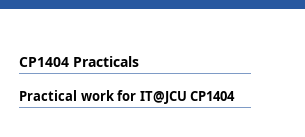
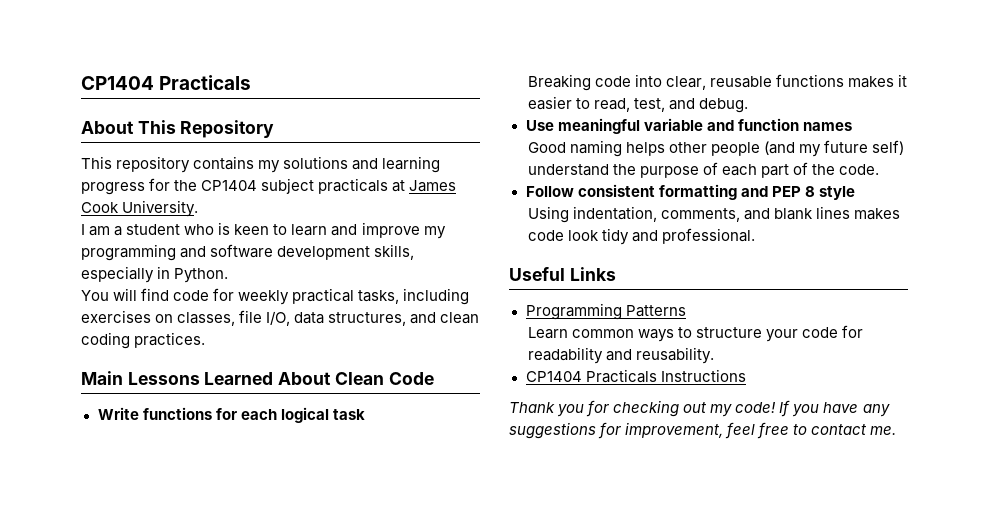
- Practical work for IT@JCU CP1404
+ About This Repository
+ This repository contains my solutions and learning progress for the CP1404 subject practicals at James Cook University.
+ I am a student who is keen to learn and improve my programming and software development skills, especially in Python.
+ You will find code for weekly practical tasks, including exercises on classes, file I/O, data structures, and clean coding practices.
+ Main Lessons Learned About Clean Code
+ Write functions for each logical task
+ Breaking code into clear, reusable functions makes it easier to read, test, and debug.
+ Use meaningful variable and function names
+ Good naming helps other people (and my future self) understand the purpose of each part of the code.
+ Follow consistent formatting and PEP 8 style
+ Using indentation, comments, and blank lines makes code look tidy and professional.
+ Useful Links
+ Programming Patterns
+ Learn common ways to structure your code for readability and reusability.
+ CP1404 Practicals Instructions
+ Thank you for checking out my code! If you have any suggestions for improvement, feel free to contact me.

